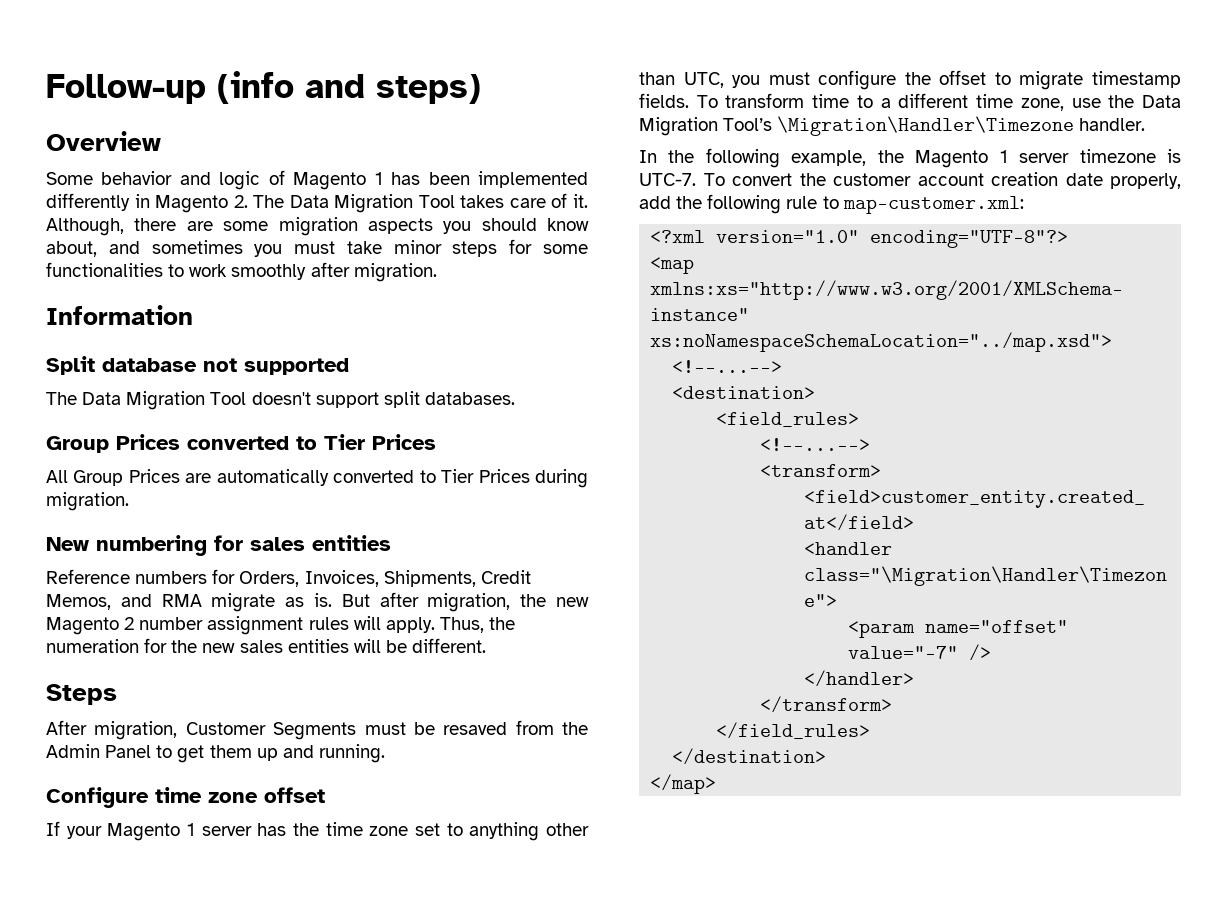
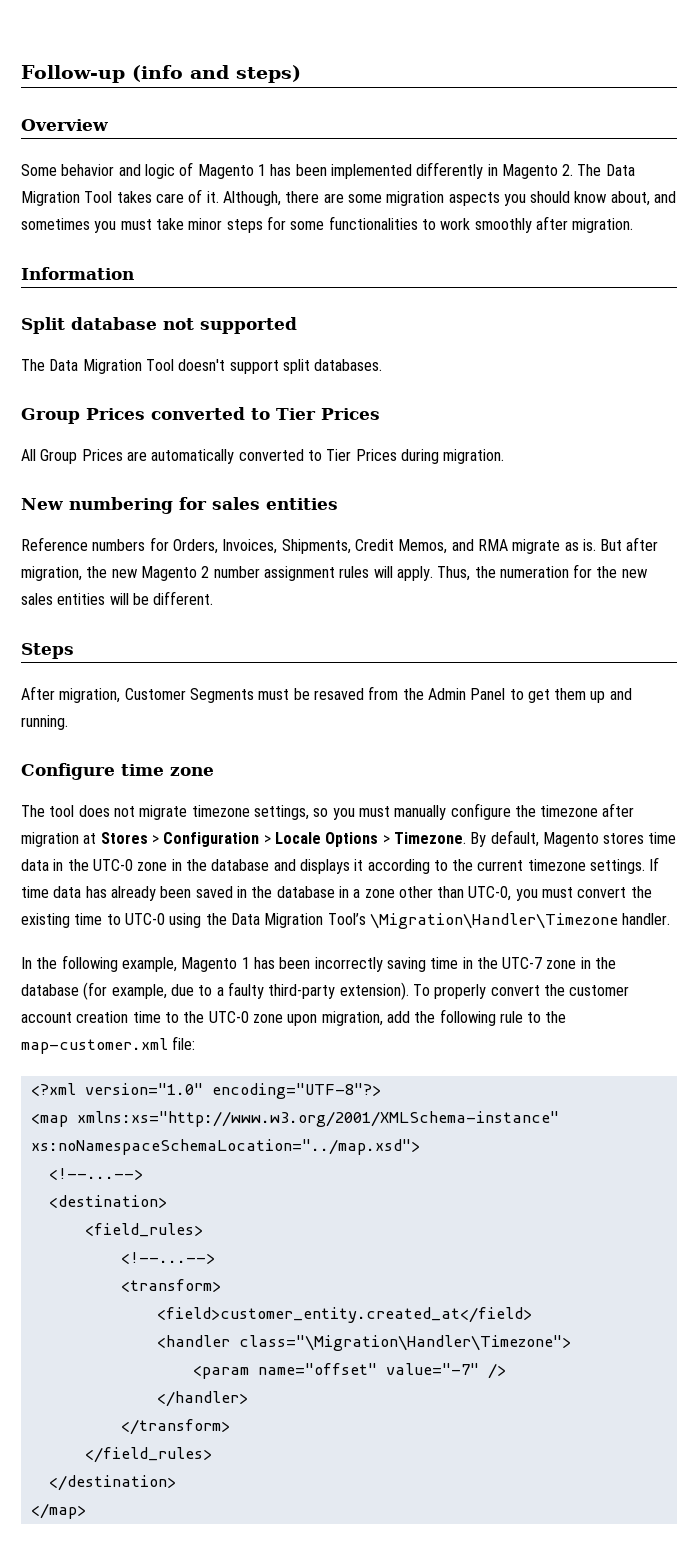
- Configure time zone offset
- If your Magento 1 server has the time zone set to anything other than UTC, you must configure the offset to migrate timestamp fields. To transform time to a different time zone, use the Data Migration Tool’s \Migration\Handler\Timezone handler.
+ Configure time zone
+ The tool does not migrate timezone settings, so you must manually configure the timezone after migration at Stores > Configuration > Locale Options > Timezone. By default, Magento stores time data in the UTC-0 zone in the database and displays it according to the current timezone settings. If time data has already been saved in the database in a zone other than UTC-0, you must convert the existing time to UTC-0 using the Data Migration Tool’s \Migration\Handler\Timezone handler.
- In the following example, the Magento 1 server timezone is UTC-7. To convert the customer account creation date properly, add the following rule to map-customer.xml:
+ In the following example, Magento 1 has been incorrectly saving time in the UTC-7 zone in the database (for example, due to a faulty third-party extension). To properly convert the customer account creation time to the UTC-0 zone upon migration, add the following rule to the map-customer.xml file:

